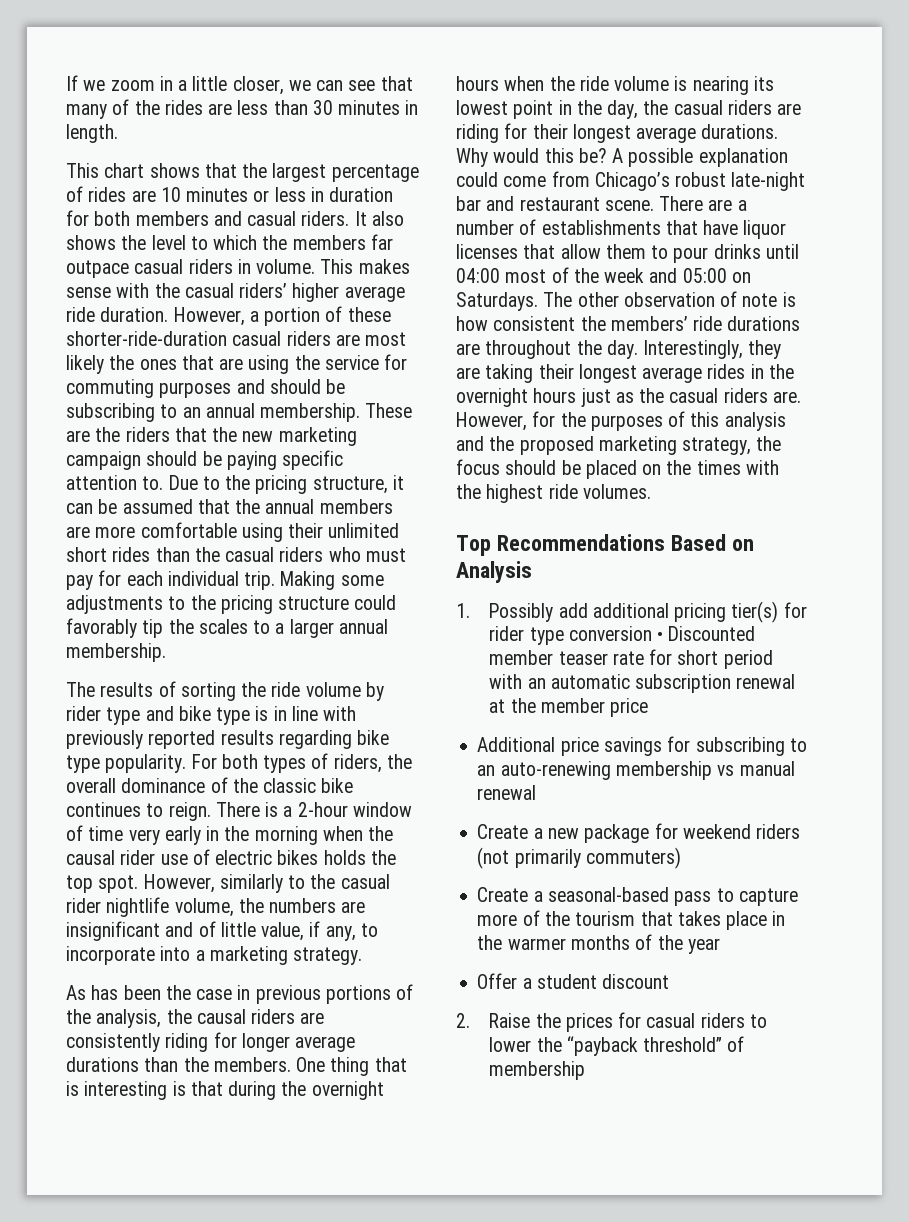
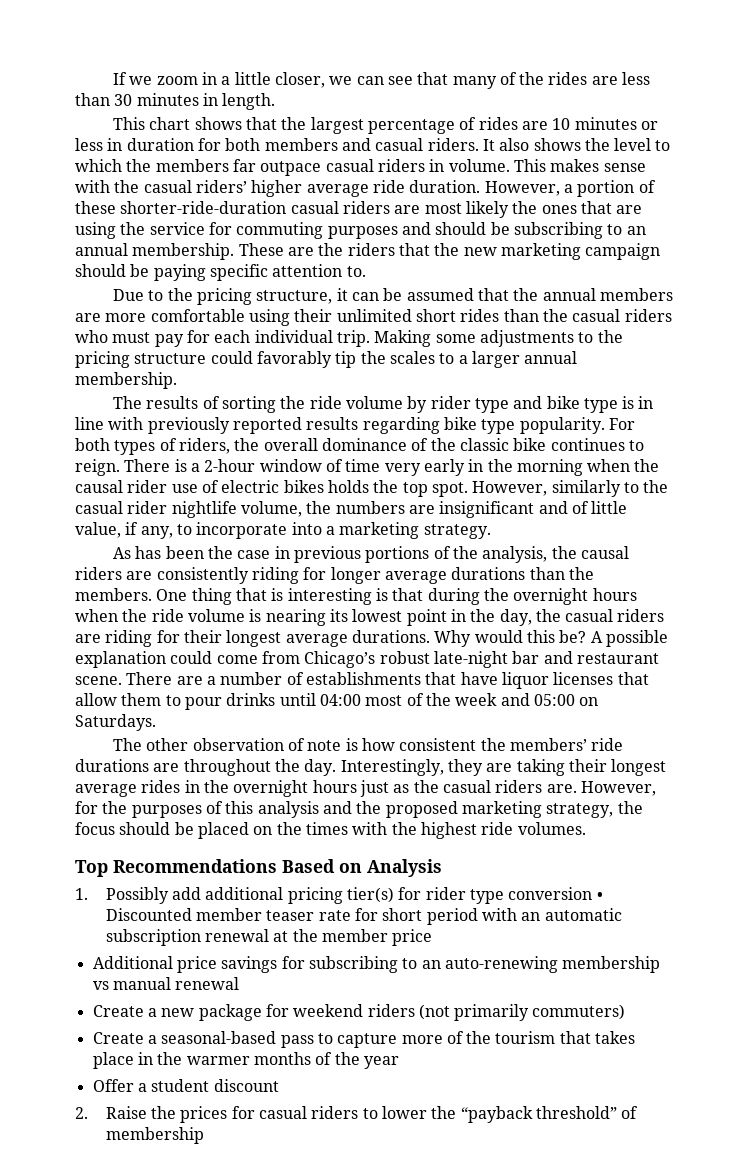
- These are the riders that the new marketing campaign should be paying specific attention to. Due to the pricing structure, it can be assumed that the annual members are more comfortable using their unlimited short rides than the casual riders who must pay for each individual trip.
+ These are the riders that the new marketing campaign should be paying specific attention to.
+ Due to the pricing structure, it can be assumed that the annual members are more comfortable using their unlimited short rides than the casual riders who must pay for each individual trip.
- There are a number of establishments that have liquor licenses that allow them to pour drinks until 04:00 most of the week and 05:00 on Saturdays. The other observation of note is how consistent the members’ ride durations are throughout the day.
+ There are a number of establishments that have liquor licenses that allow them to pour drinks until 04:00 most of the week and 05:00 on Saturdays.
+ The other observation of note is how consistent the members’ ride durations are throughout the day.

